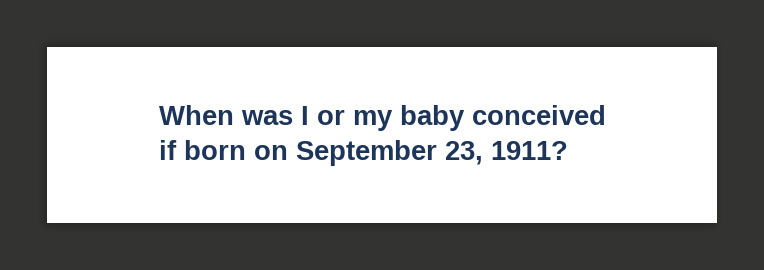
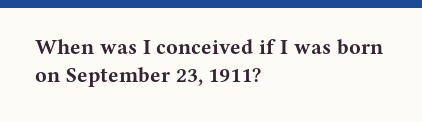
- When was I or my baby conceived if born on September 23, 1911?
+ When was I conceived if I was born on September 23, 1911?

